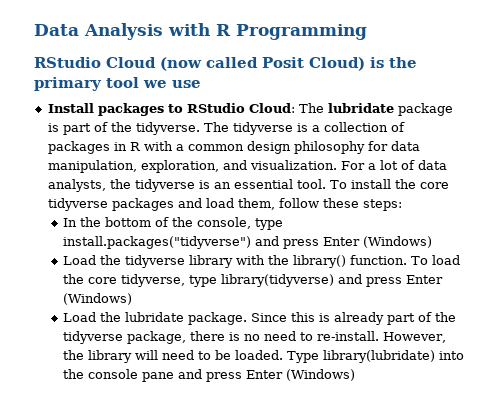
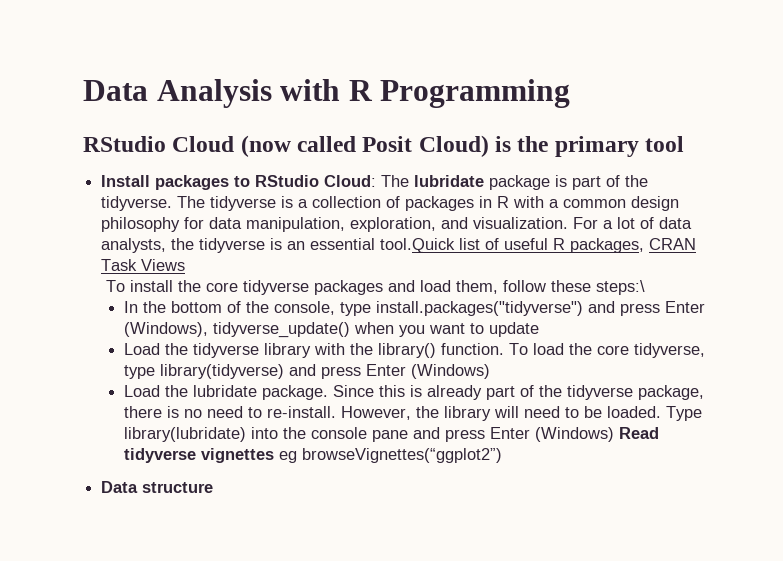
- RStudio Cloud (now called Posit Cloud) is the primary tool we use
+ RStudio Cloud (now called Posit Cloud) is the primary tool
- For a lot of data analysts, the tidyverse is an essential tool. To install the core tidyverse packages and load them, follow these steps:
+ For a lot of data analysts, the tidyverse is an essential tool.Quick list of useful R packages, CRAN Task Views
+ To install the core tidyverse packages and load them, follow these steps:\
- In the bottom of the console, type install.packages("tidyverse") and press Enter (Windows)
+ In the bottom of the console, type install.packages("tidyverse") and press Enter (Windows), tidyverse_update() when you want to update
- Type library(lubridate) into the console pane and press Enter (Windows)
+ Type library(lubridate) into the console pane and press Enter (Windows) Read tidyverse vignettes eg browseVignettes(“ggplot2”)
+ Data structure

